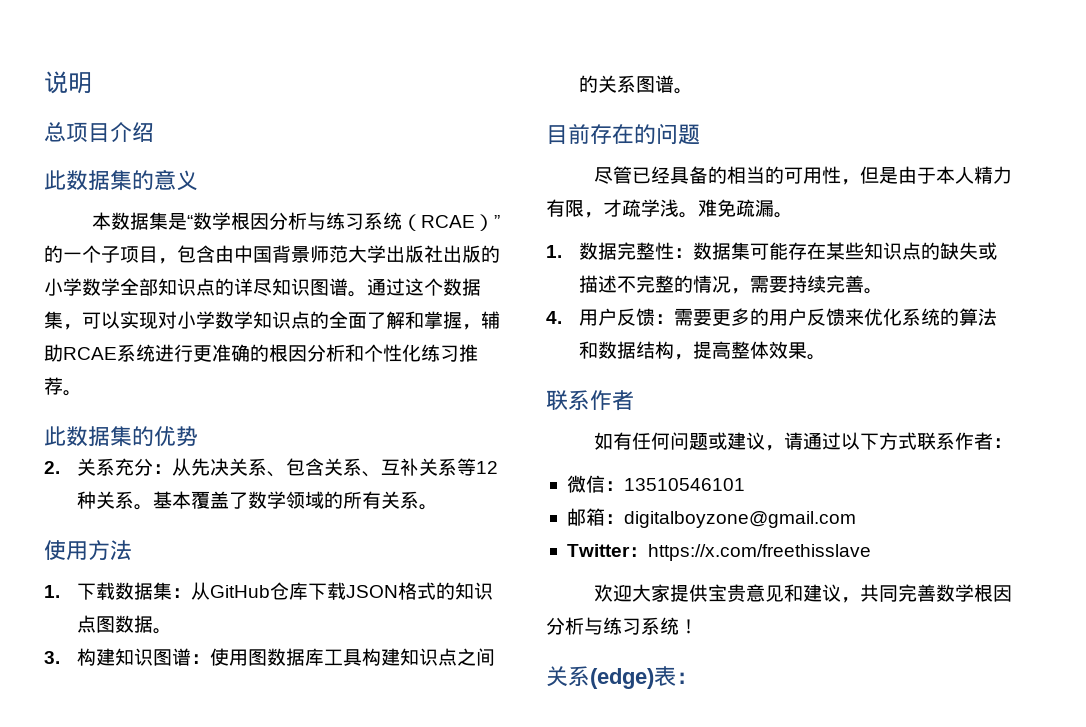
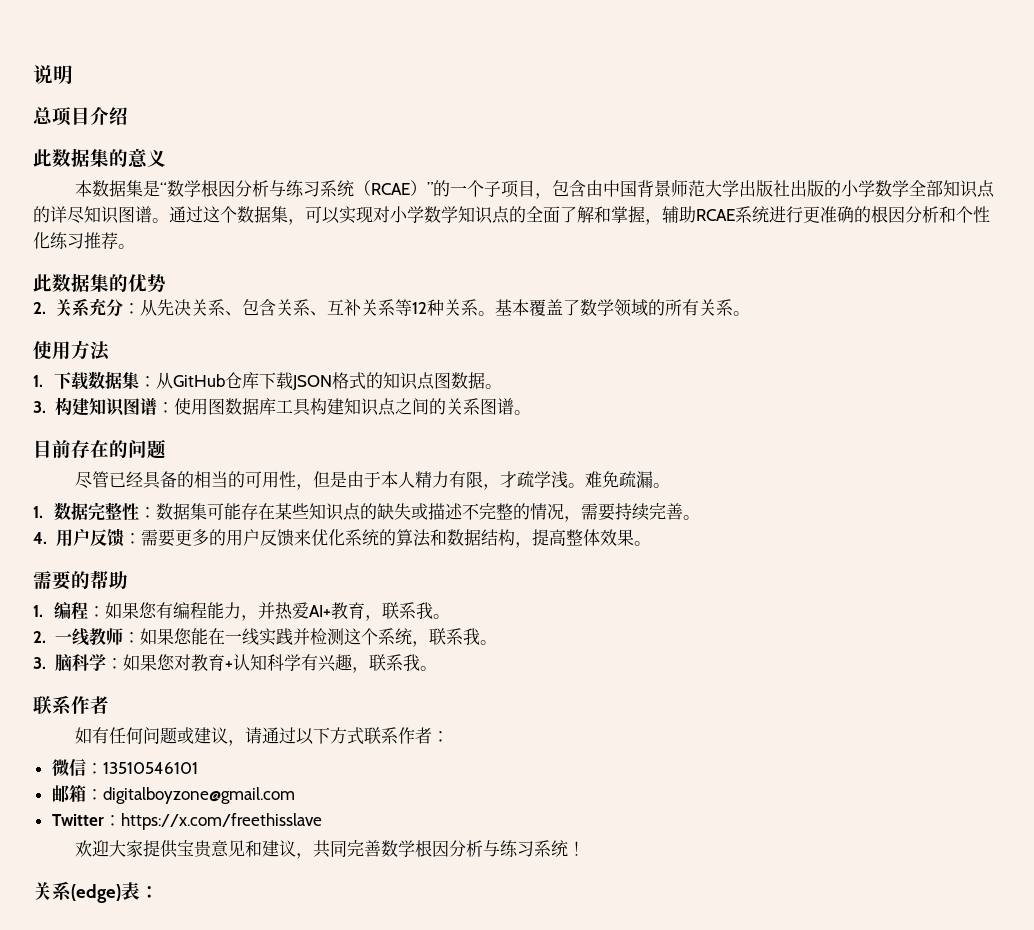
+ 需要的帮助
+ 1.编程：如果您有编程能力，并热爱AI+教育，联系我。
+ 2.一线教师：如果您能在一线实践并检测这个系统，联系我。
+ 3.脑科学：如果您对教育+认知科学有兴趣，联系我。

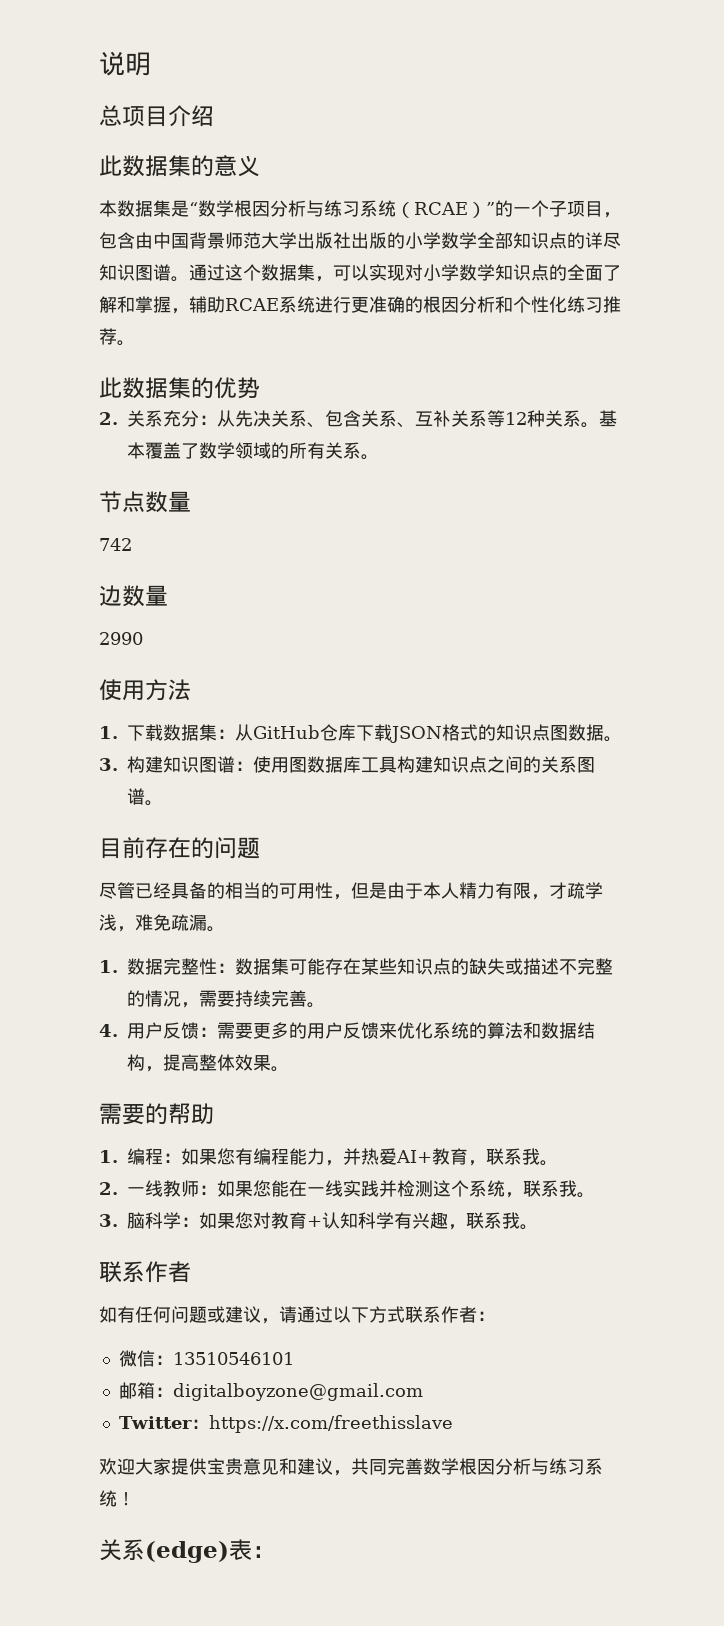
+ 节点数量
+ 742
+ 边数量
+ 2990
- 尽管已经具备的相当的可用性，但是由于本人精力有限，才疏学浅。难免疏漏。
+ 尽管已经具备的相当的可用性，但是由于本人精力有限，才疏学浅，难免疏漏。

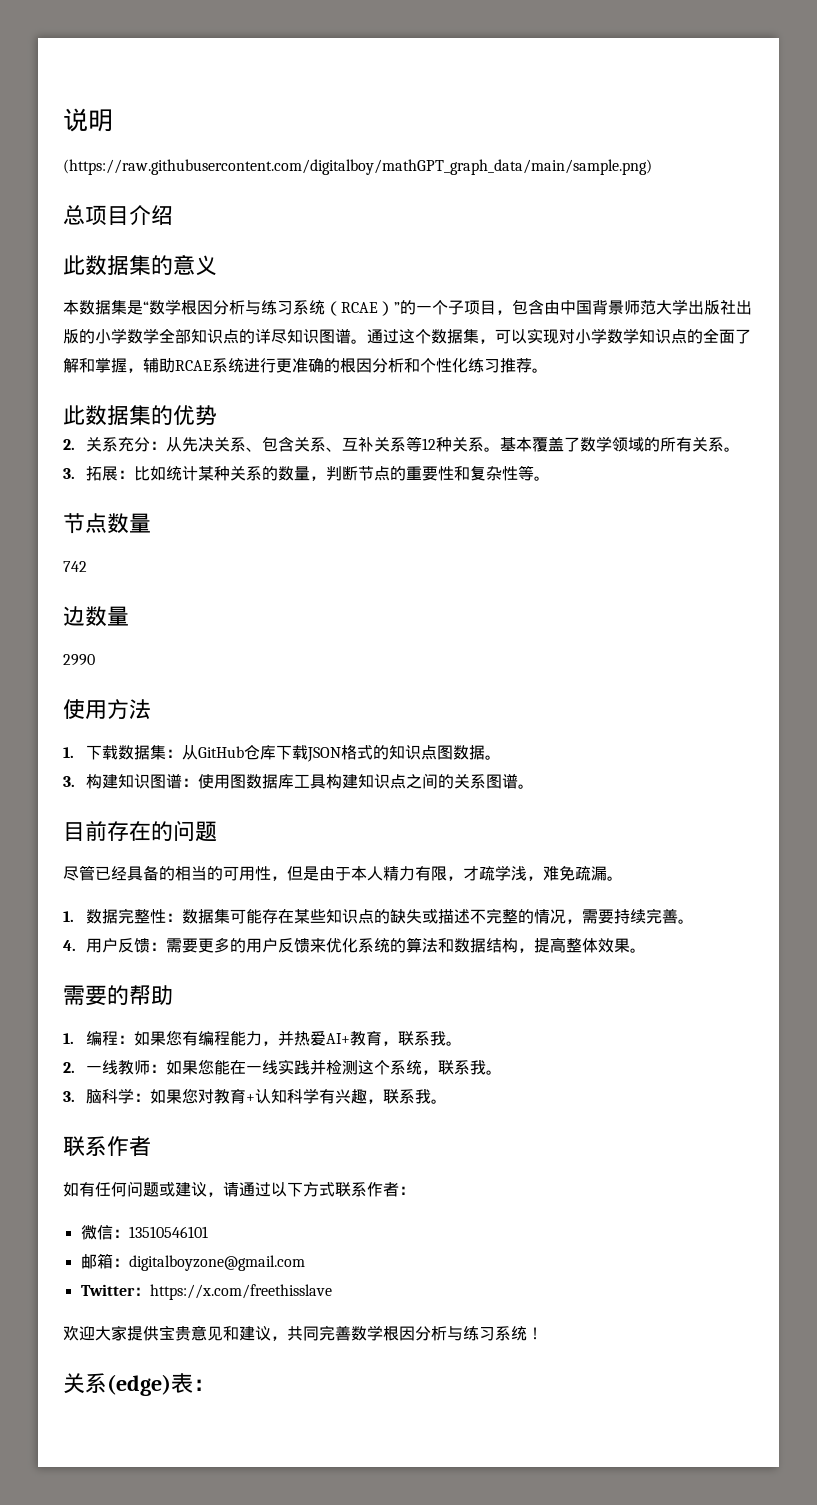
+ (https://raw.githubusercontent.com/digitalboy/mathGPT_graph_data/main/sample.png)
+ 3.拓展：比如统计某种关系的数量，判断节点的重要性和复杂性等。

